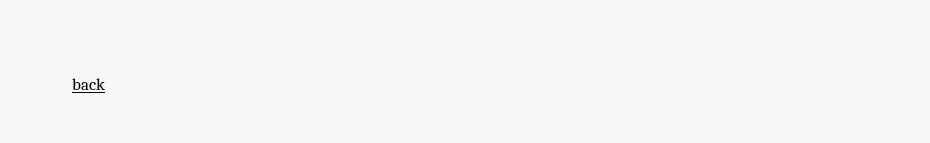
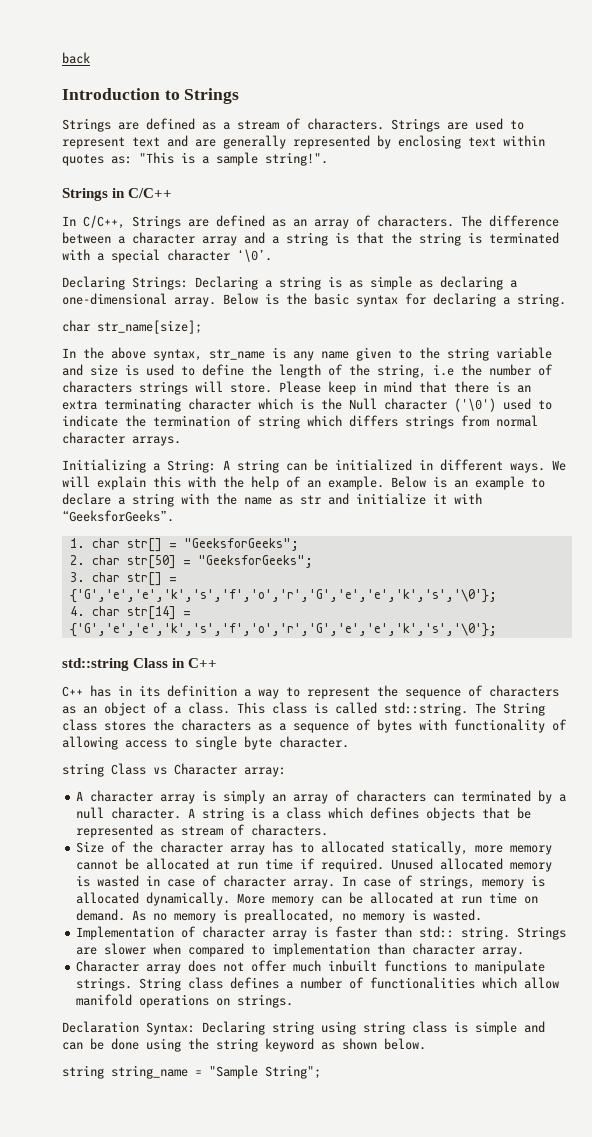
+ Introduction to Strings
+ Strings are defined as a stream of characters. Strings are used to represent text and are generally represented by enclosing text within quotes as: "This is a sample string!".
+ Strings in C/C++
+ In C/C++, Strings are defined as an array of characters. The difference between a character array and a string is that the string is terminated with a special character ‘\0’.
+ Declaring Strings: Declaring a string is as simple as declaring a one-dimensional array. Below is the basic syntax for declaring a string.
+ char str_name[size];
+ In the above syntax, str_name is any name given to the string variable and size is used to define the length of the string, i.e the number of characters strings will store. Please keep in mind that there is an extra terminating character which is the Null character ('\0') used to indicate the termination of string which differs strings from normal character arrays.
+ Initializing a String: A string can be initialized in different ways. We will explain this with the help of an example. Below is an example to declare a string with the name as str and initialize it with “GeeksforGeeks”.
+ 1. char str[] = "GeeksforGeeks";
+ 2. char str[50] = "GeeksforGeeks";
+ 3. char str[] = {'G','e','e','k','s','f','o','r','G','e','e','k','s','\0'};
+ 4. char str[14] = {'G','e','e','k','s','f','o','r','G','e','e','k','s','\0'};
+ std::string Class in C++
+ C++ has in its definition a way to represent the sequence of characters as an object of a class. This class is called std::string. The String class stores the characters as a sequence of bytes with functionality of allowing access to single byte character.
+ string Class vs Character array:
+ A character array is simply an array of characters can terminated by a null character. A string is a class which defines objects that be represented as stream of characters.
+ Size of the character array has to allocated statically, more memory cannot be allocated at run time if required. Unused allocated memory is wasted in case of character array. In case of strings, memory is allocated dynamically. More memory can be allocated at run time on demand. As no memory is preallocated, no memory is wasted.
+ Implementation of character array is faster than std:: string. Strings are slower when compared to implementation than character array.
+ Character array does not offer much inbuilt functions to manipulate strings. String class defines a number of functionalities which allow manifold operations on strings.
+ Declaration Syntax: Declaring string using string class is simple and can be done using the string keyword as shown below.
+ string string_name = "Sample String";

